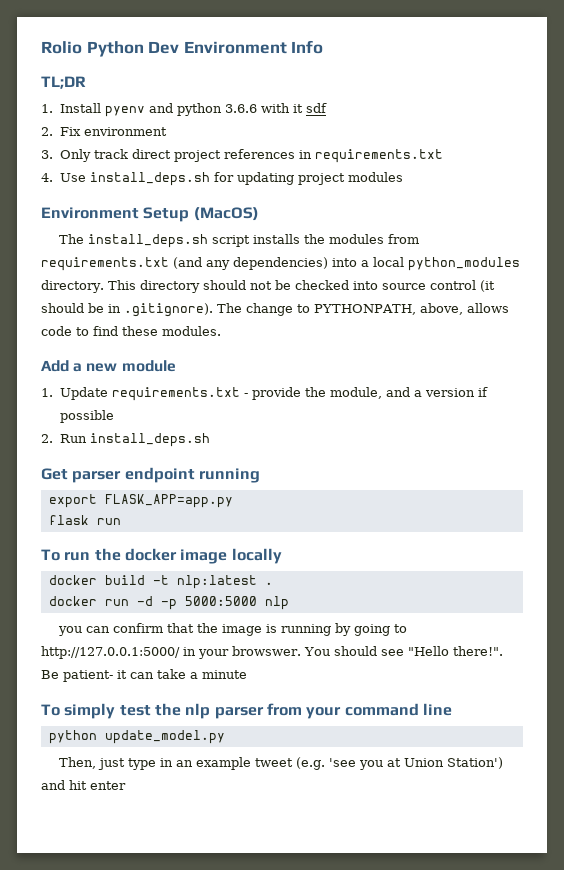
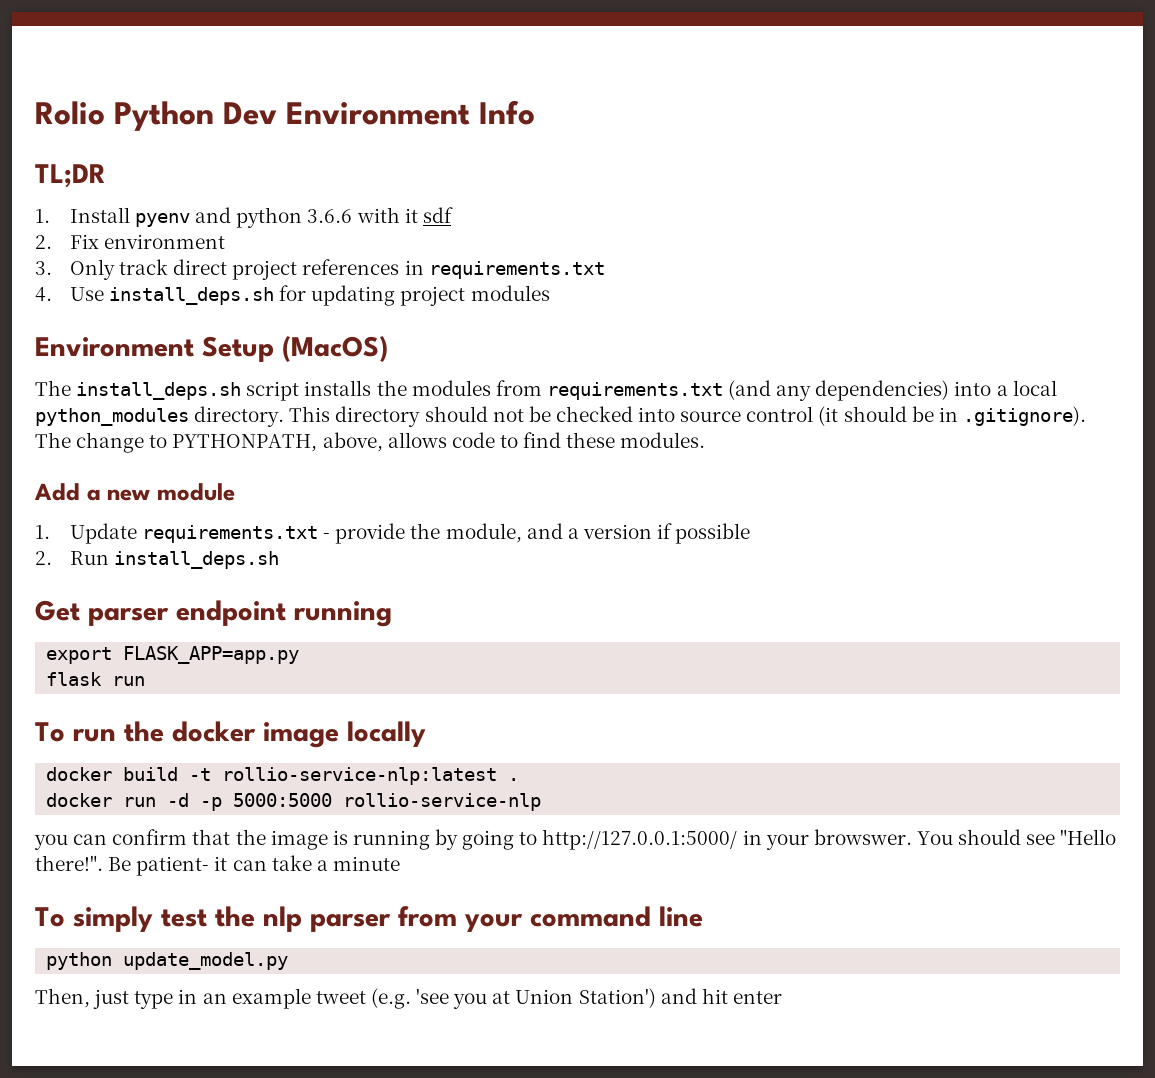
- docker build -t nlp:latest .
+ docker build -t rollio-service-nlp:latest .
- docker run -d -p 5000:5000 nlp
+ docker run -d -p 5000:5000 rollio-service-nlp

